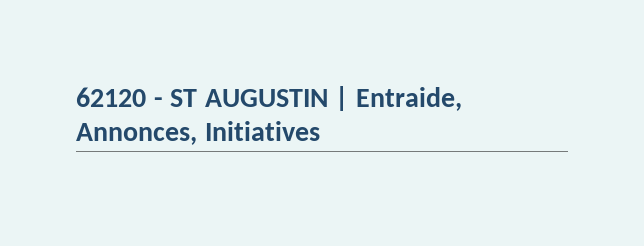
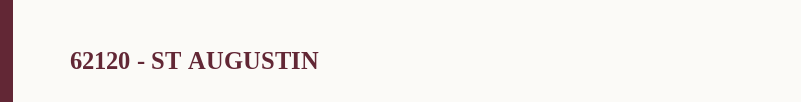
- 62120 - ST AUGUSTIN | Entraide, Annonces, Initiatives
+ 62120 - ST AUGUSTIN

